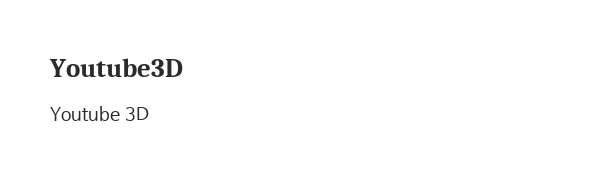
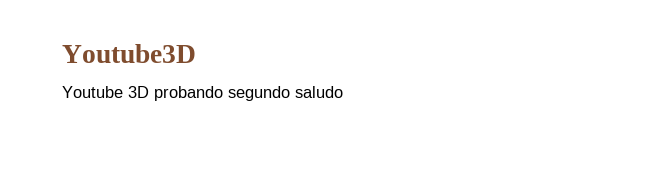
- Youtube 3D
+ Youtube 3D probando segundo saludo

